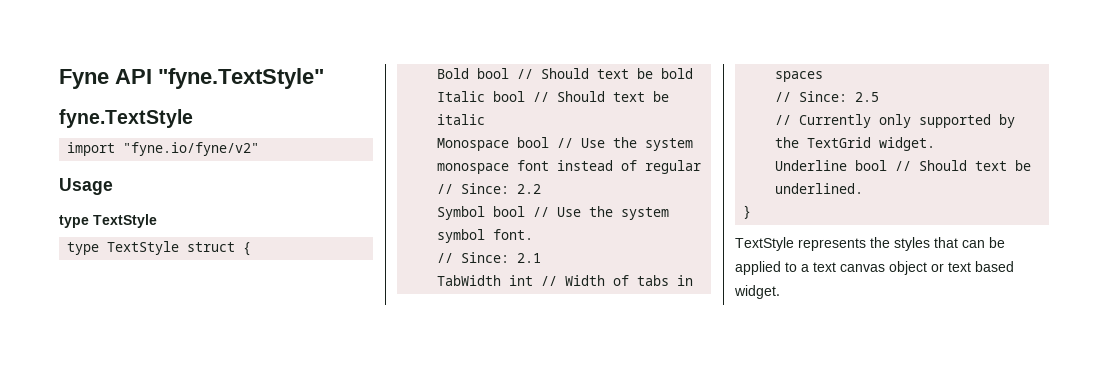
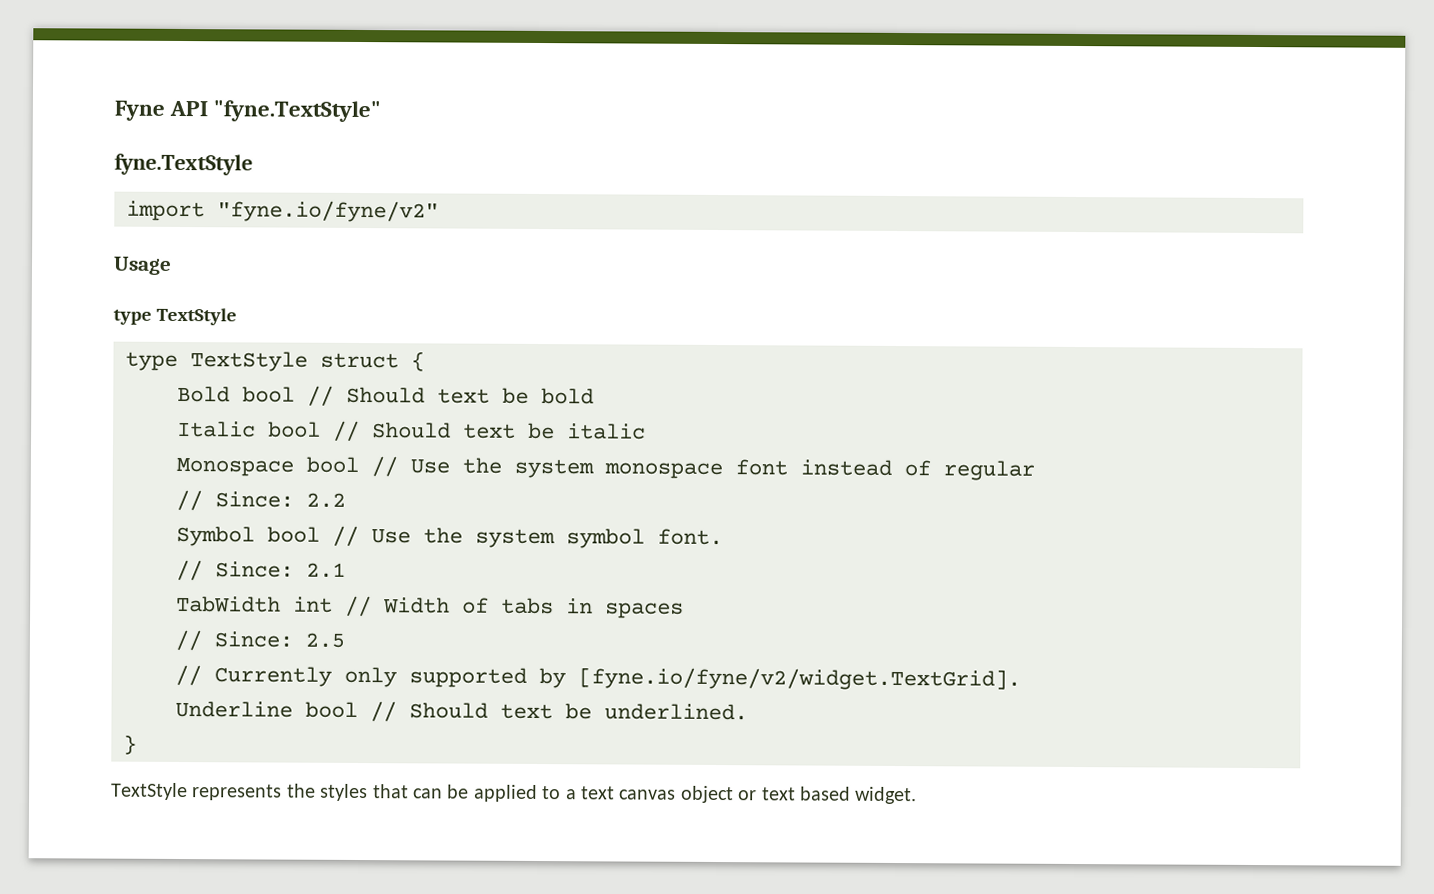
- // Currently only supported by the TextGrid widget.
+ // Currently only supported by [fyne.io/fyne/v2/widget.TextGrid].

